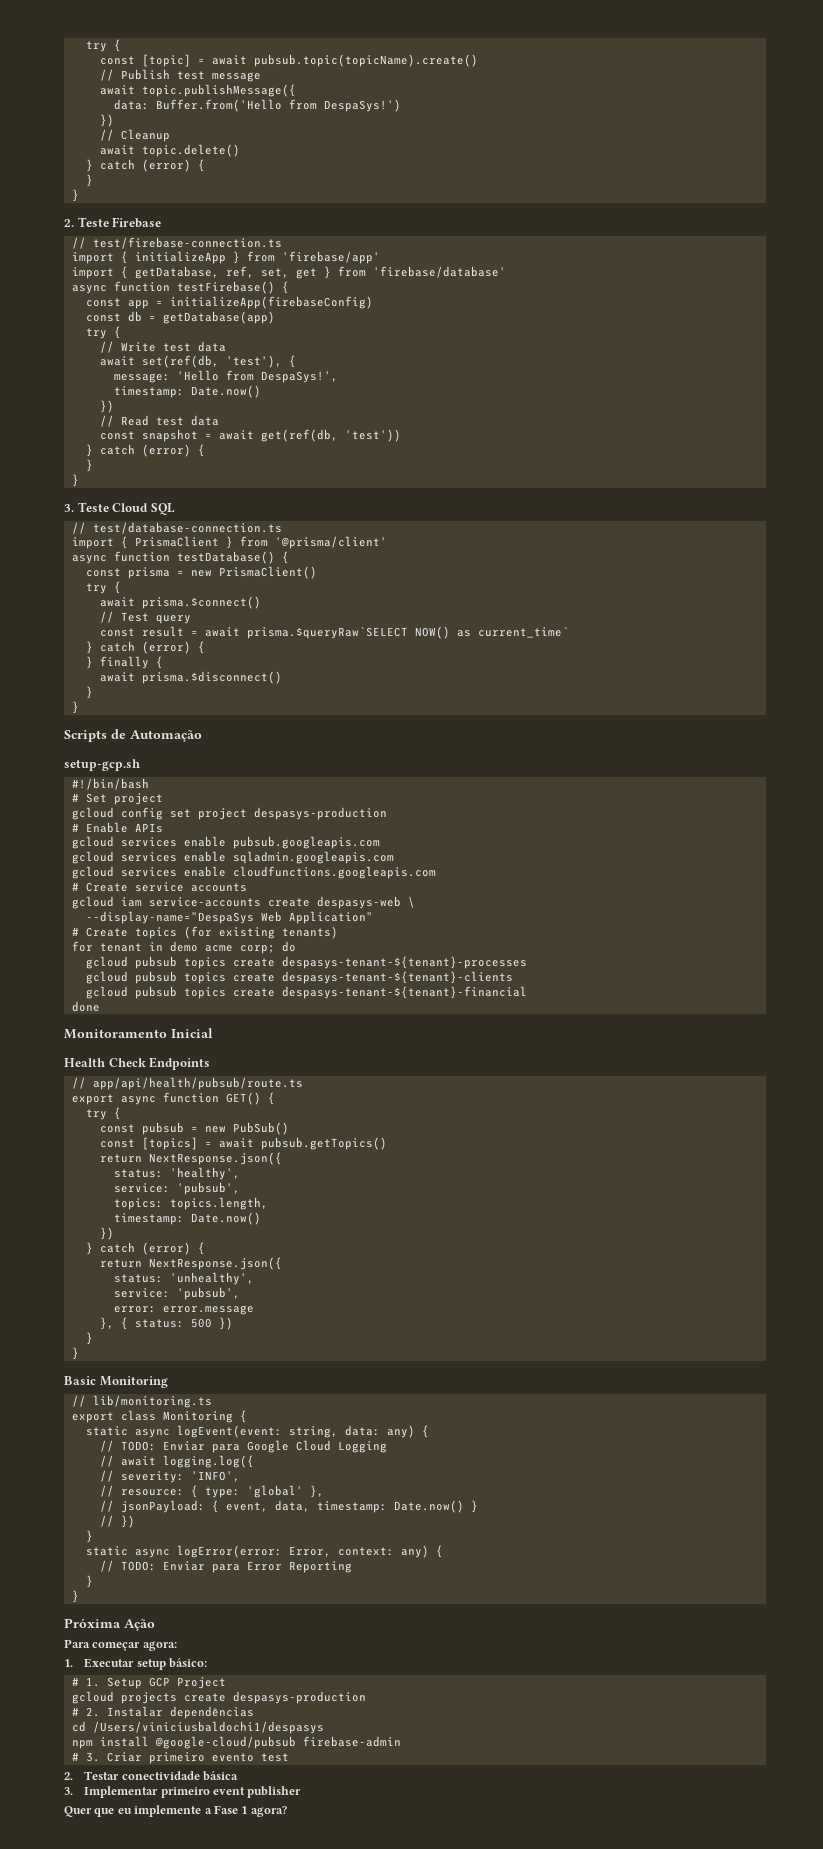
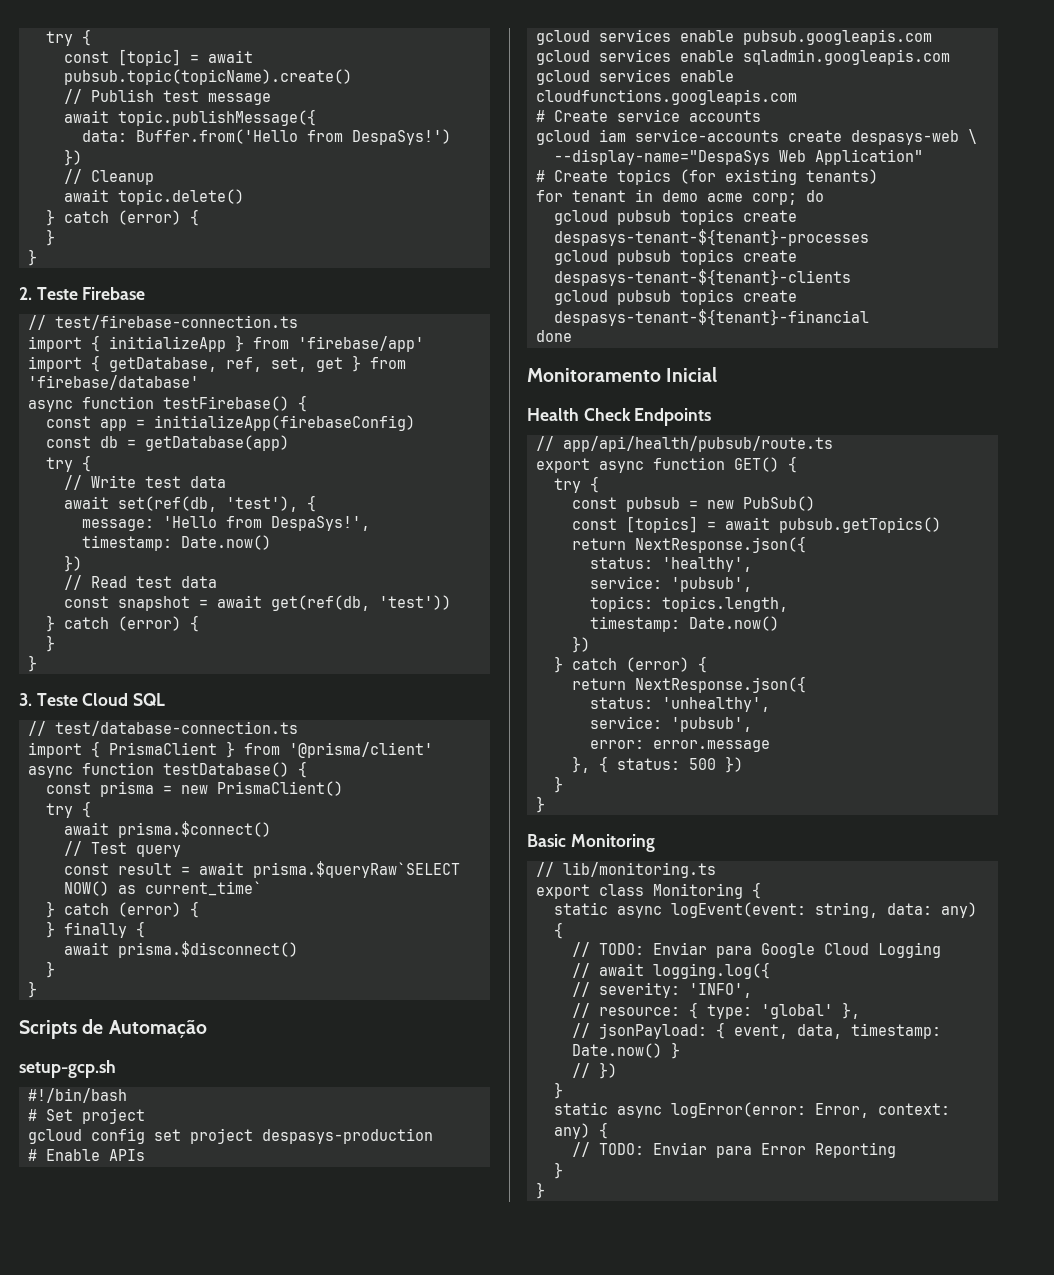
- Próxima Ação
- Para começar agora:
- 1. Executar setup básico:
- # 1. Setup GCP Project
- gcloud projects create despasys-production
- # 2. Instalar dependências
- cd /Users/viniciusbaldochi1/despasys
- npm install @google-cloud/pubsub firebase-admin
- # 3. Criar primeiro evento test
- 2. Testar conectividade básica
- 3. Implementar primeiro event publisher
- Quer que eu implemente a Fase 1 agora?

